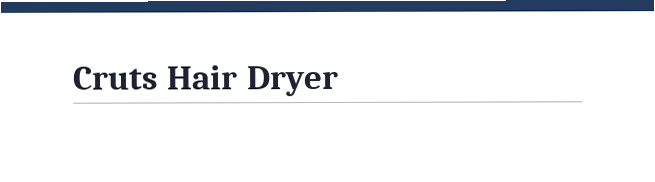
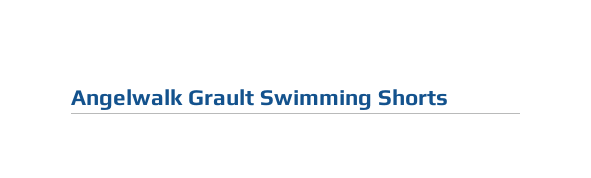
- Cruts Hair Dryer
+ Angelwalk Grault Swimming Shorts

